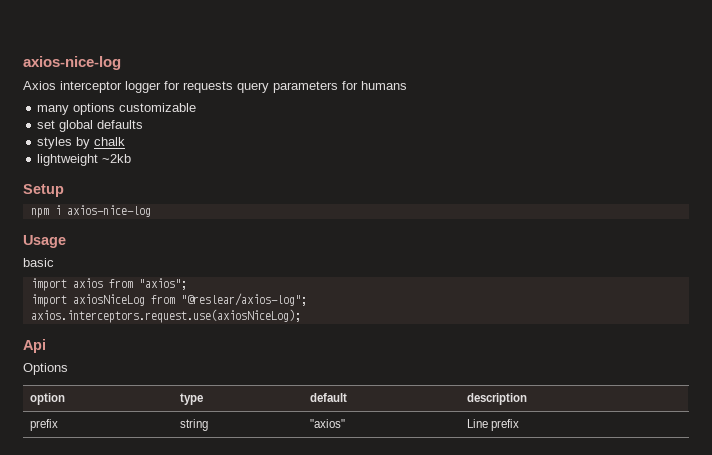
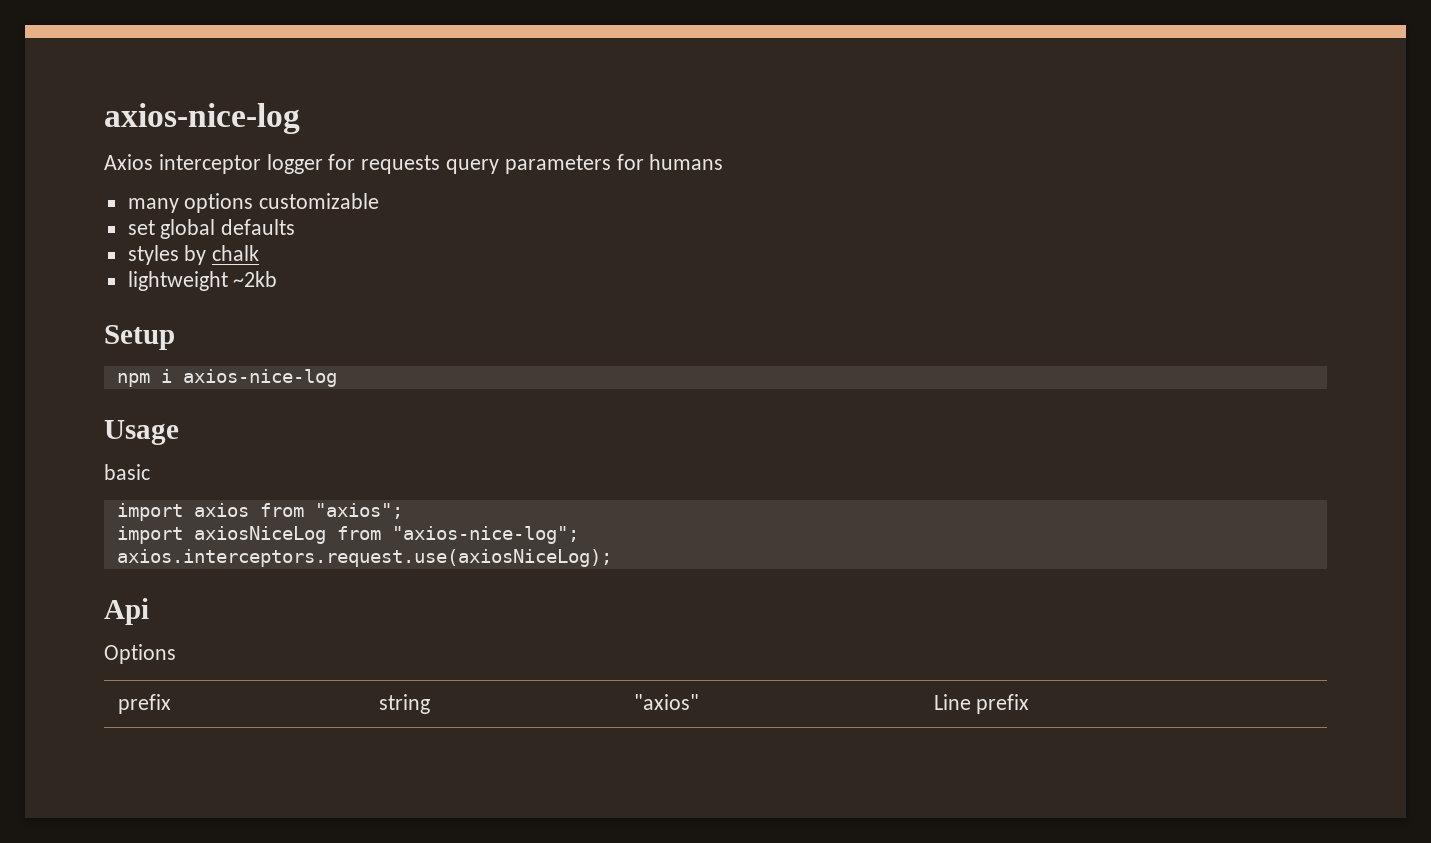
- import axiosNiceLog from "@reslear/axios-log";
+ import axiosNiceLog from "axios-nice-log";
- option | type | default | description

